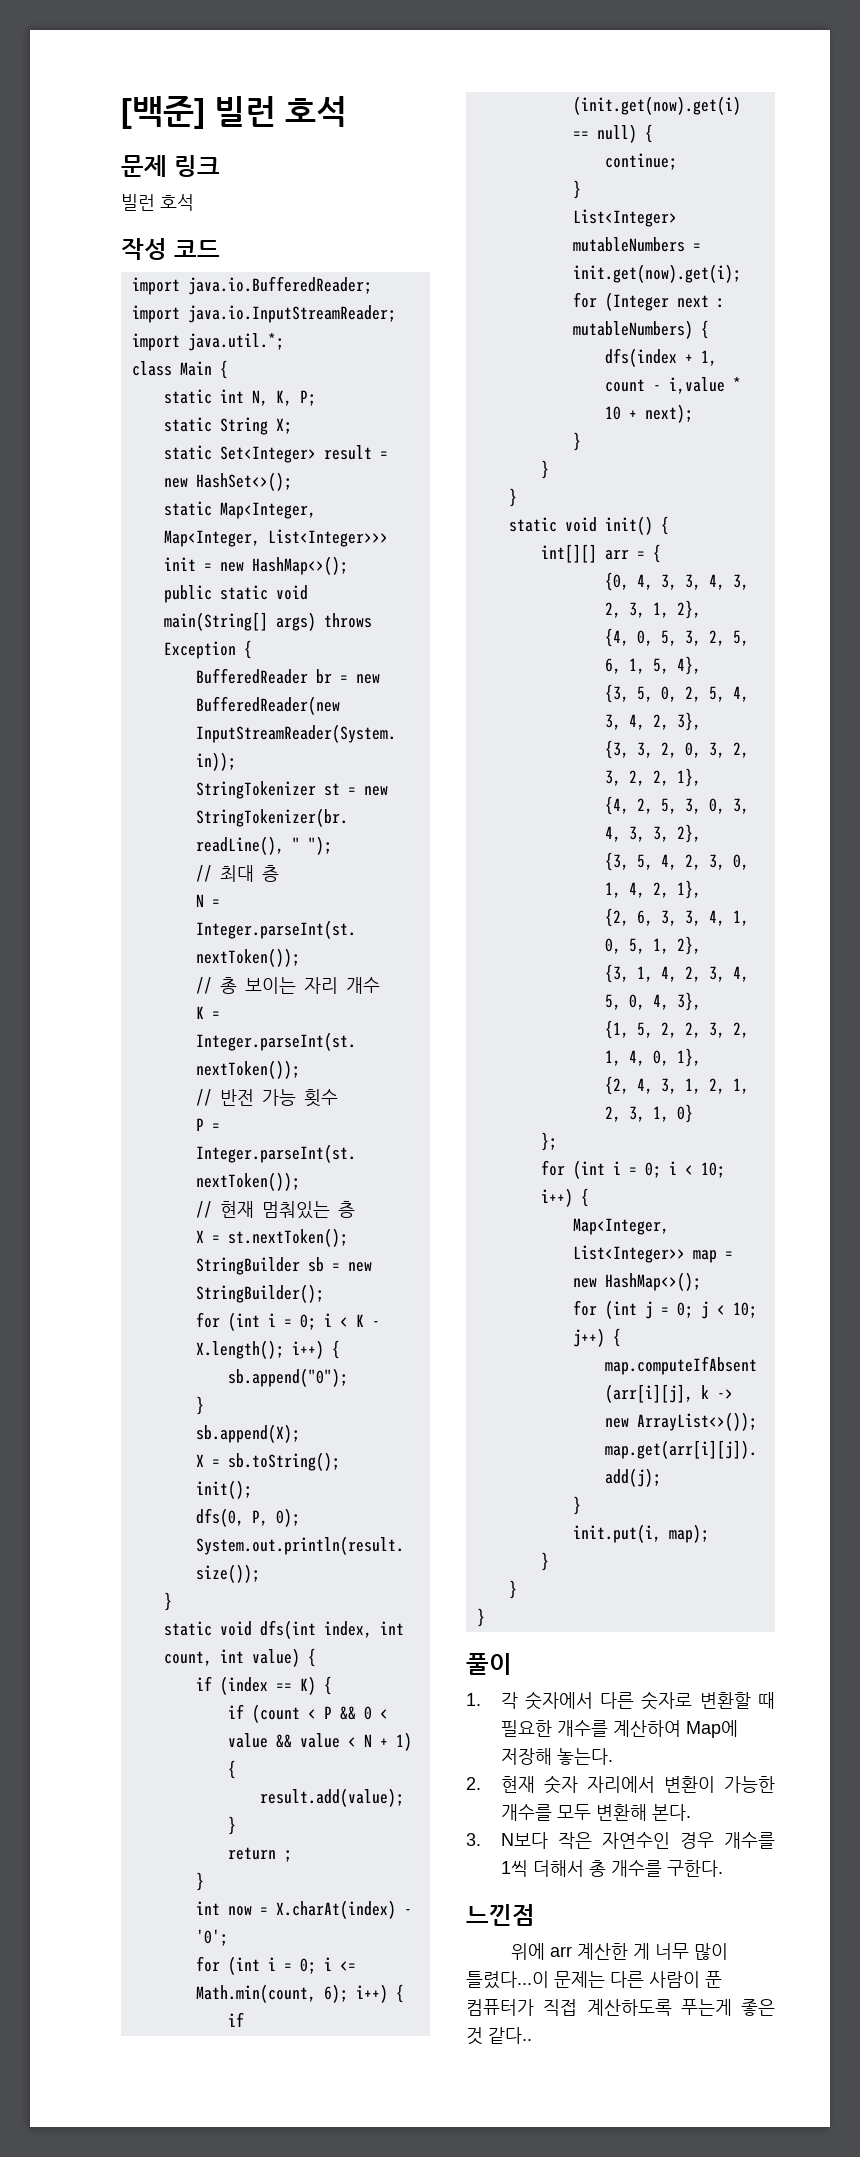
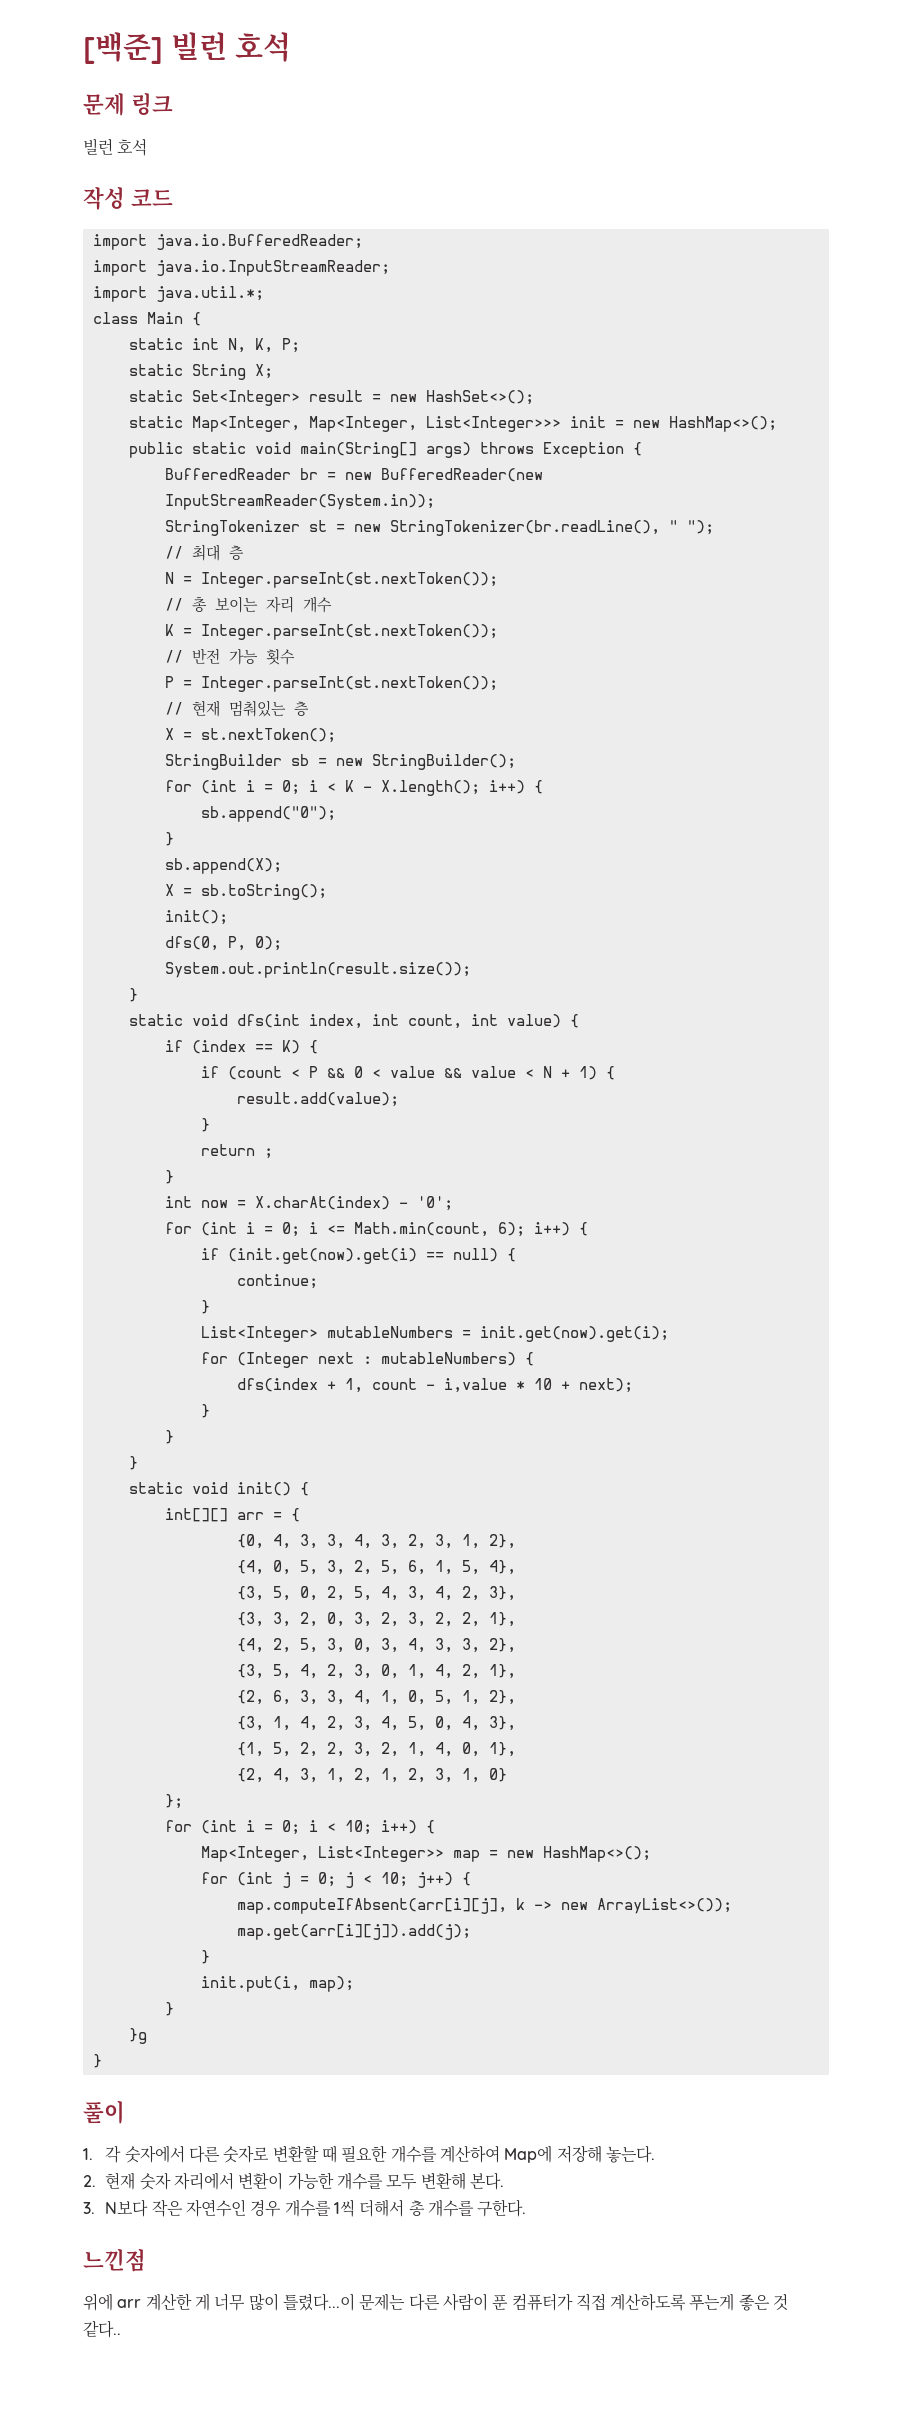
  init.put(i, map);
  }
- }
+ }g

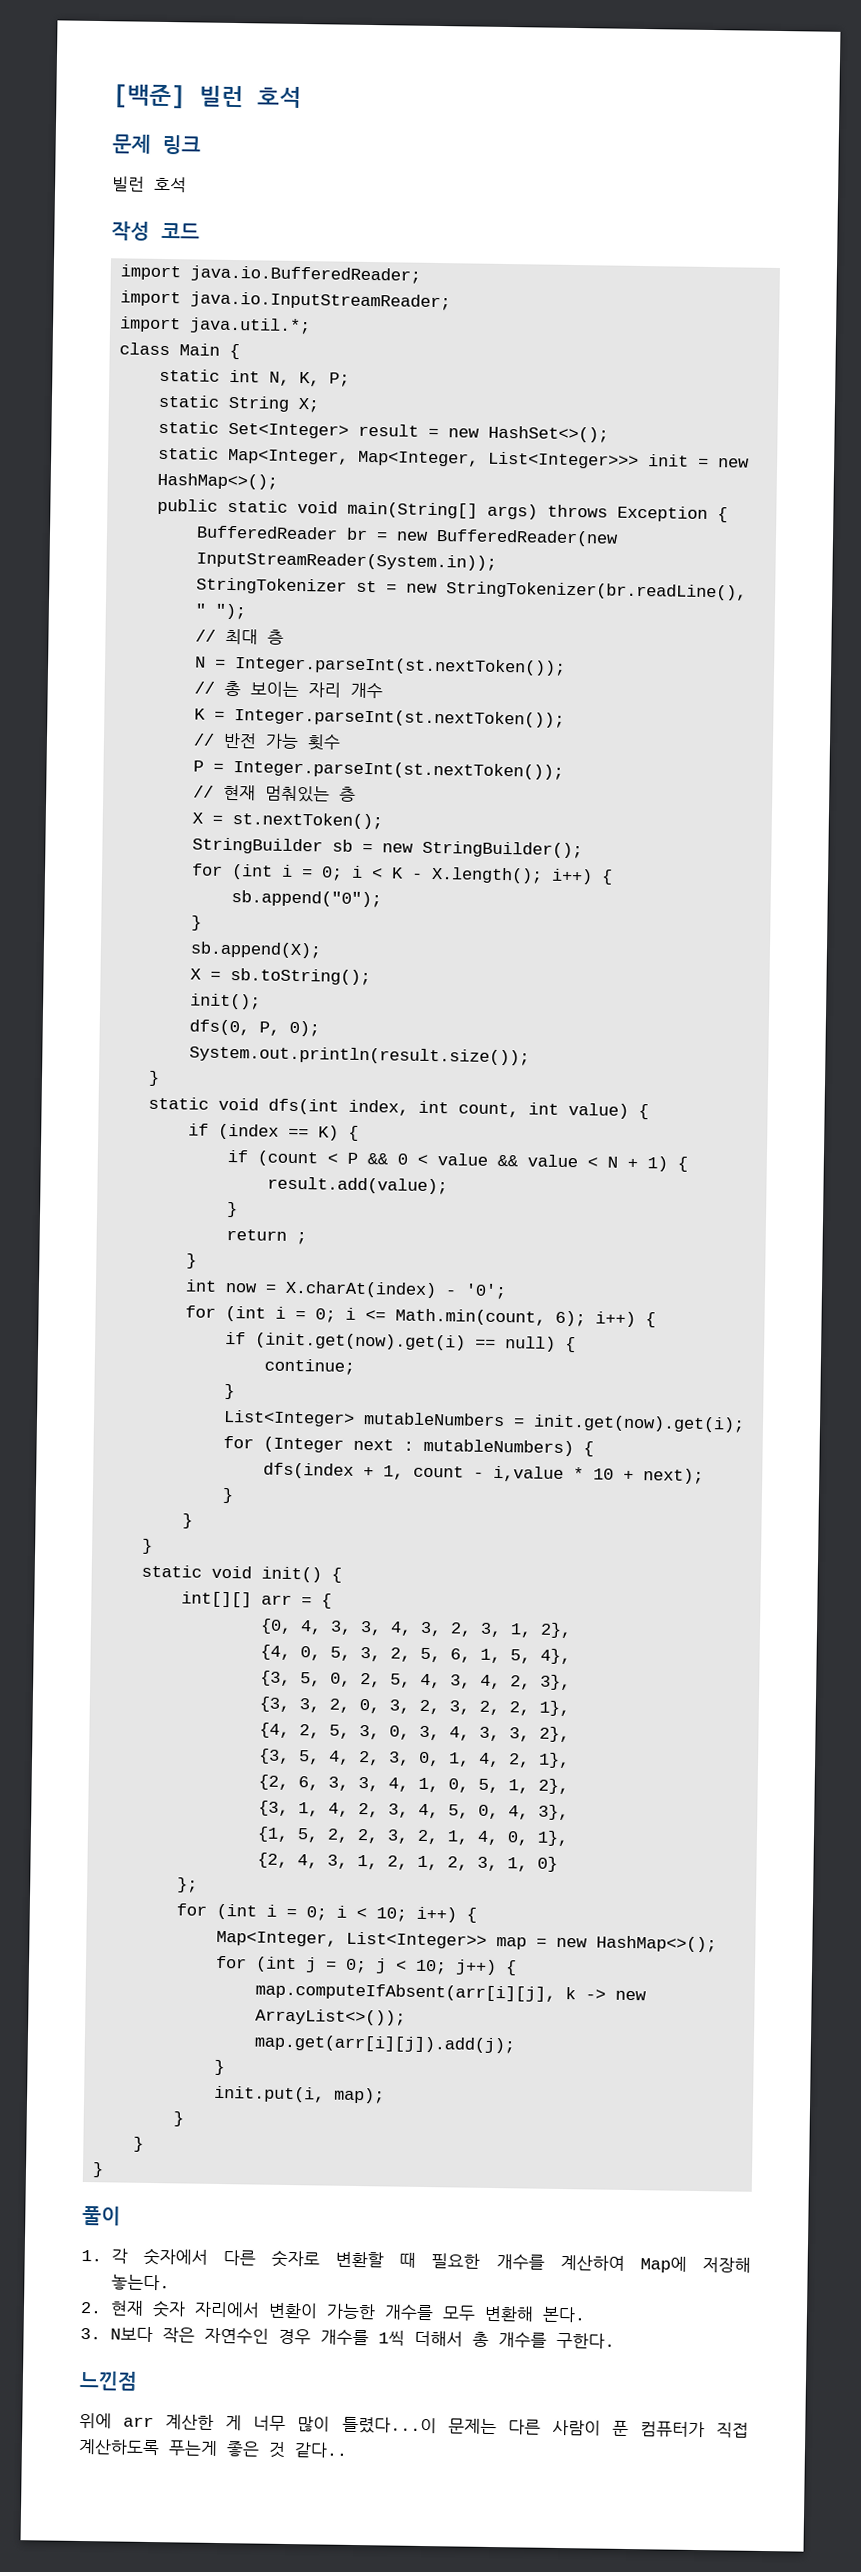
  init.put(i, map);
  }
- }g
+ }

